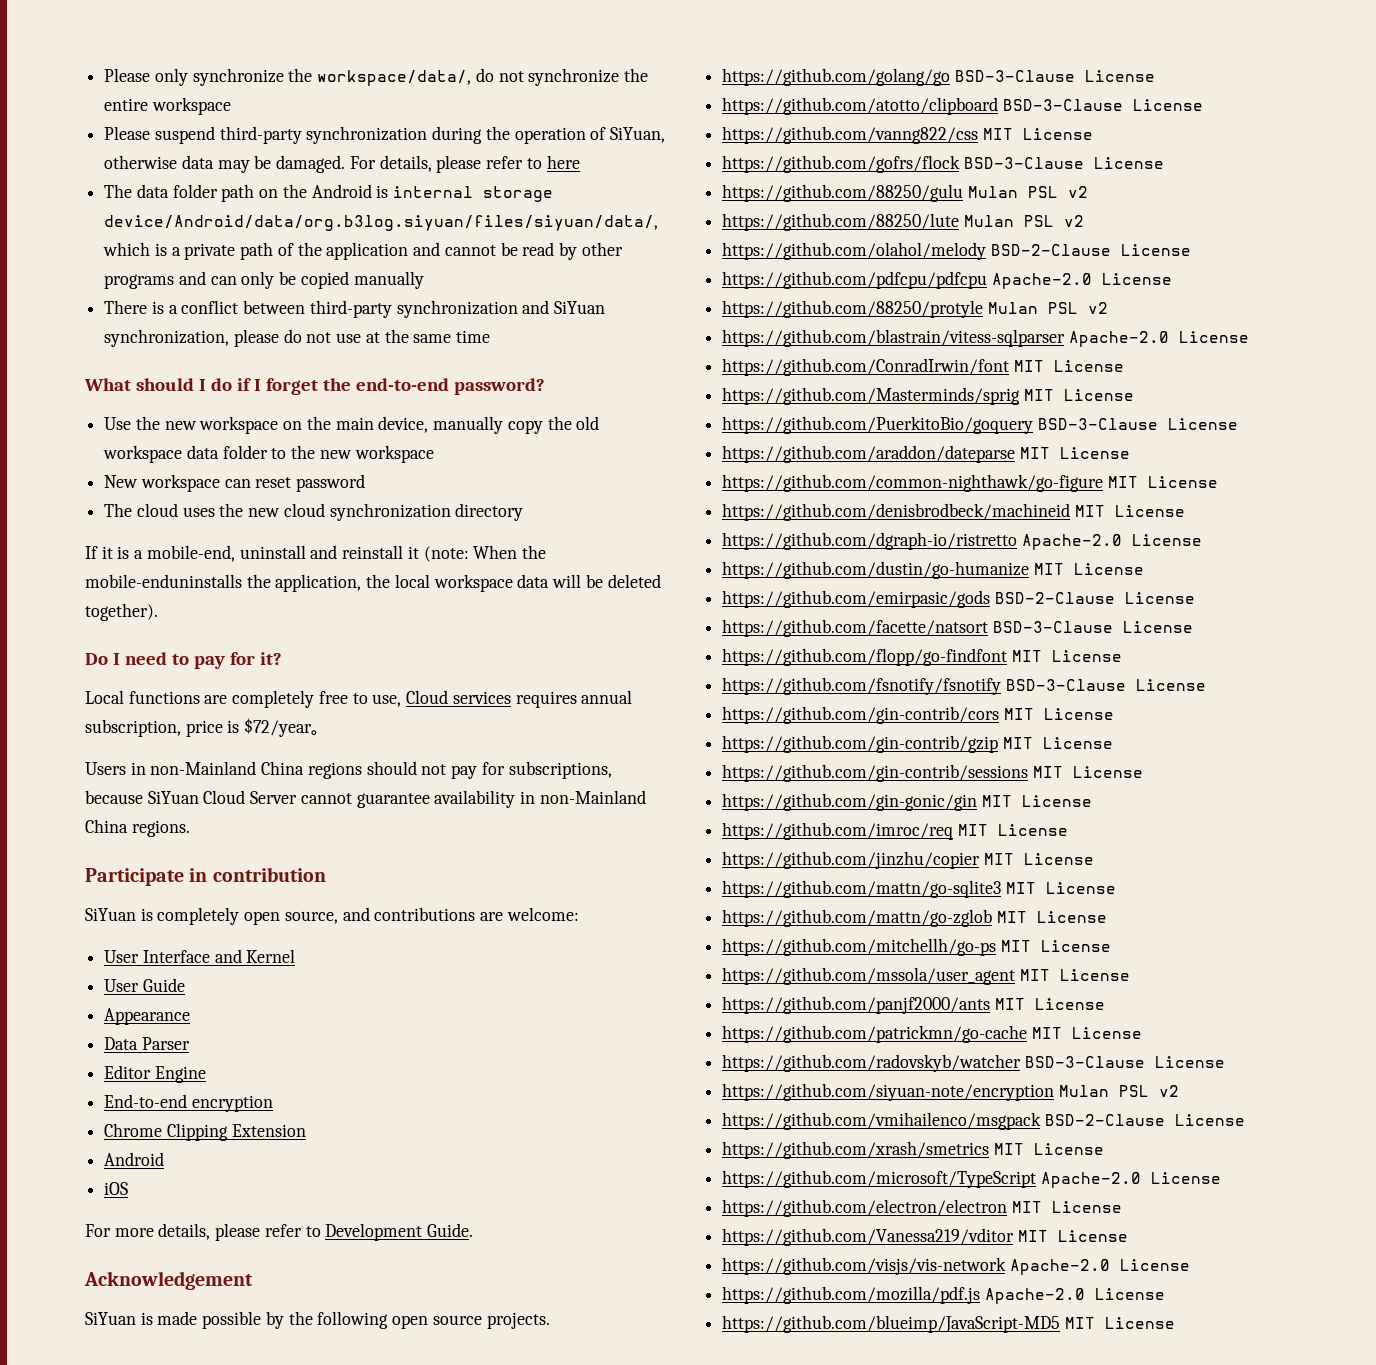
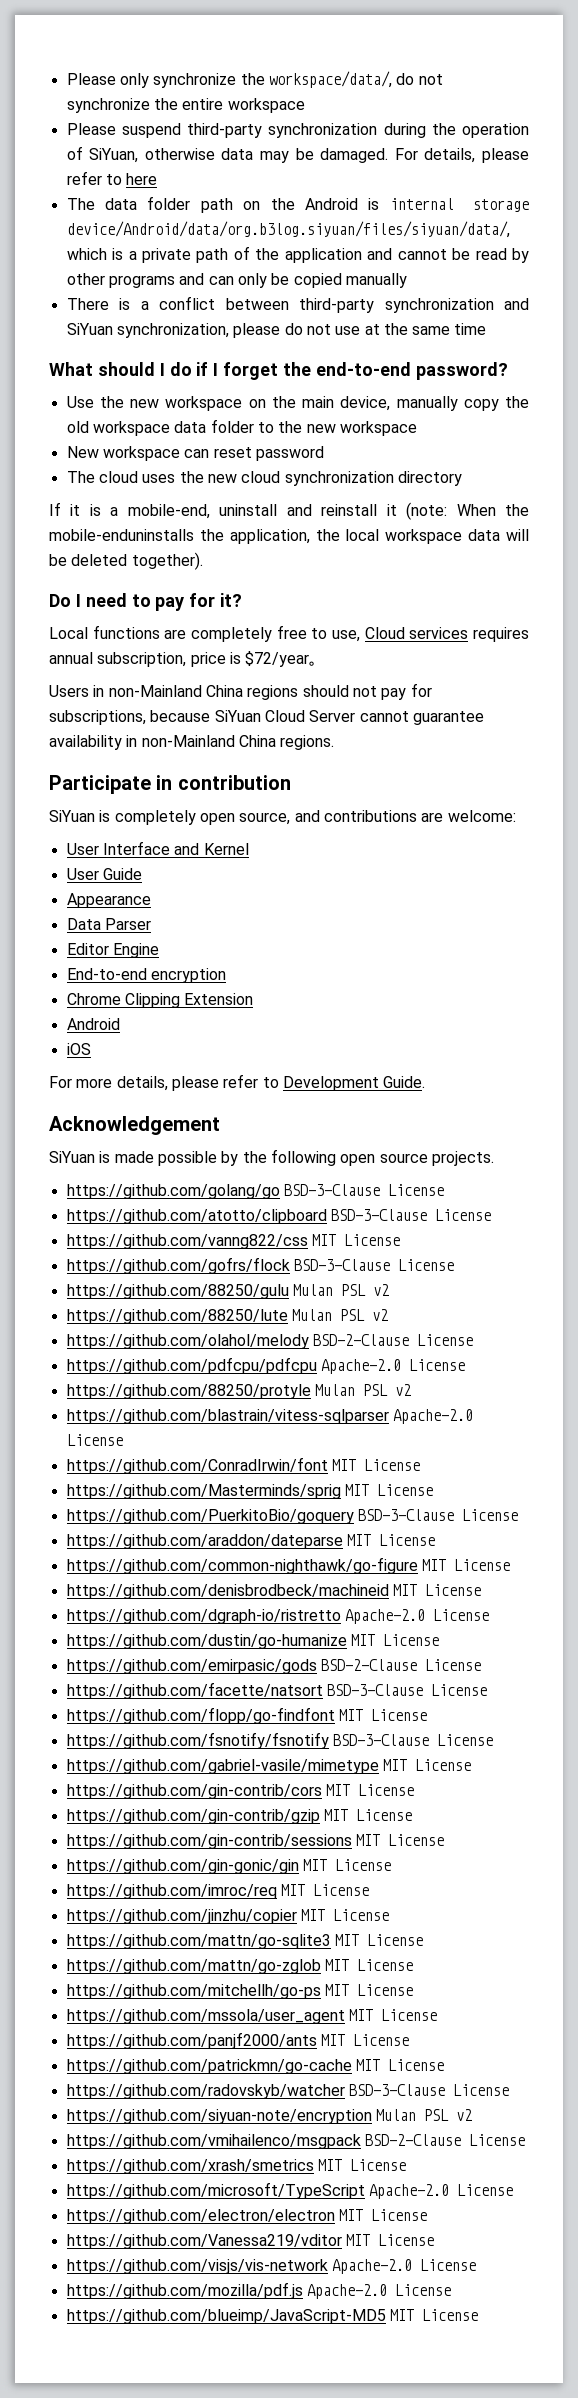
+ https://github.com/gabriel-vasile/mimetype MIT License

